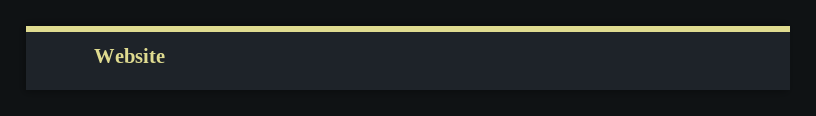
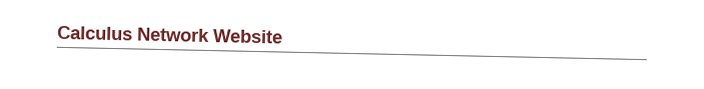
- Website
+ Calculus Network Website

